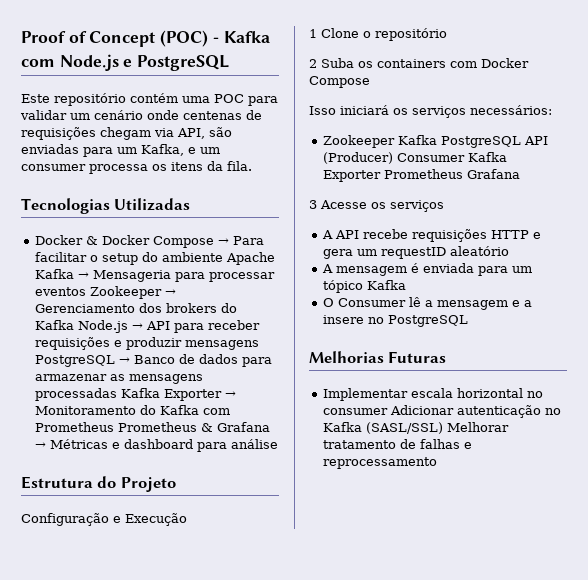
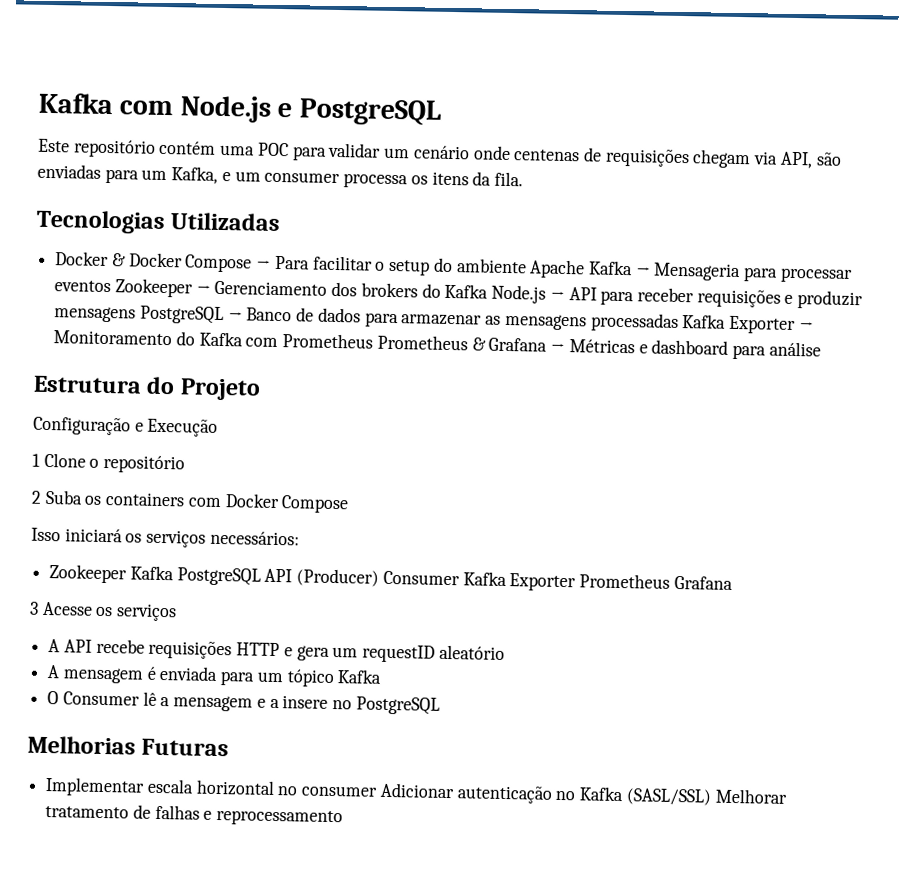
- Proof of Concept (POC) - Kafka com Node.js e PostgreSQL
+ Kafka com Node.js e PostgreSQL

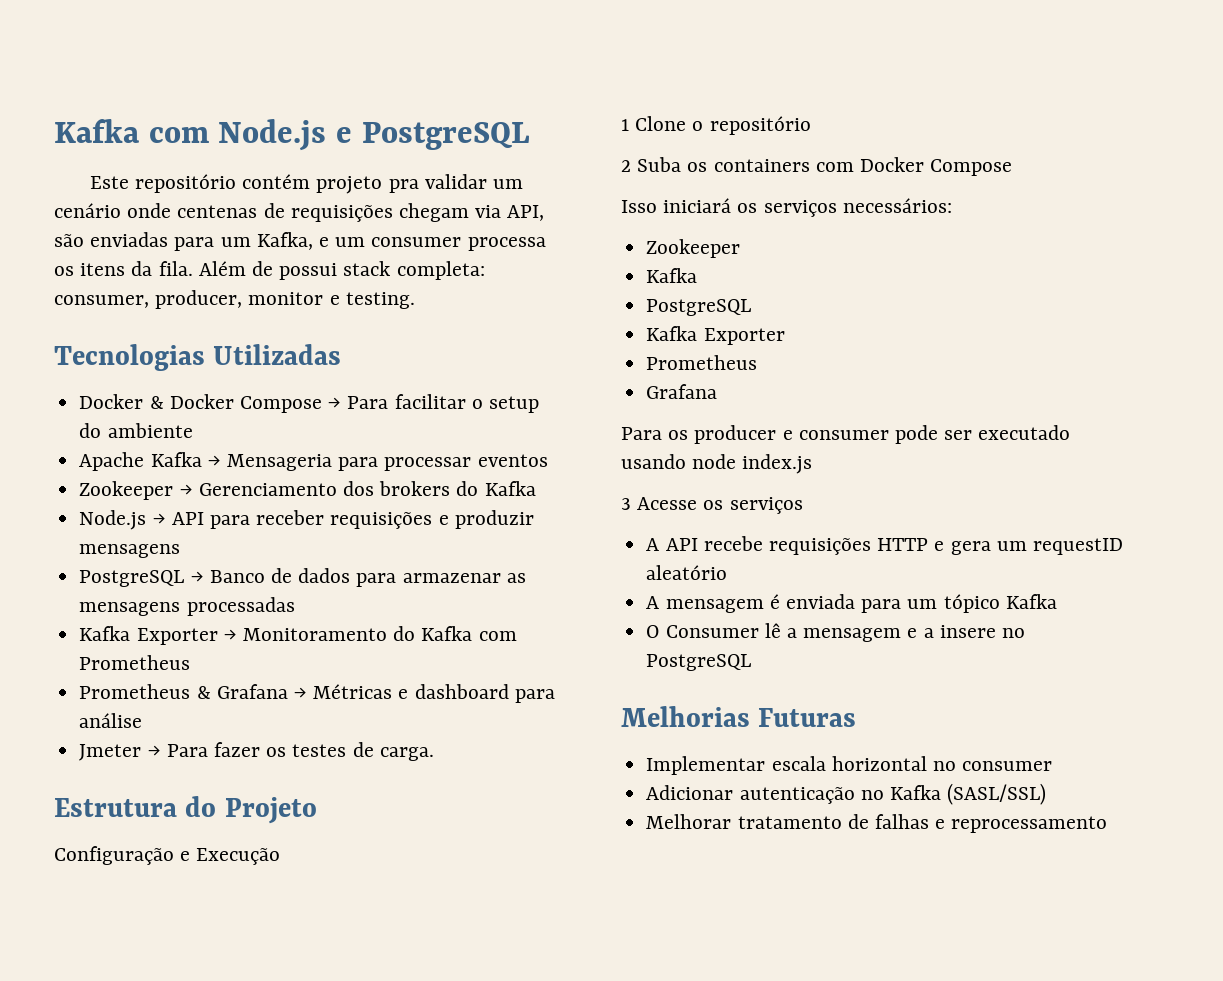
- Este repositório contém uma POC para validar um cenário onde centenas de requisições chegam via API, são enviadas para um Kafka, e um consumer processa os itens da fila.
+ Este repositório contém projeto pra validar um cenário onde centenas de requisições chegam via API, são enviadas para um Kafka, e um consumer processa os itens da fila. Além de possui stack completa: consumer, producer, monitor e testing.
- Docker & Docker Compose → Para facilitar o setup do ambiente Apache Kafka → Mensageria para processar eventos Zookeeper → Gerenciamento dos brokers do Kafka Node.js → API para receber requisições e produzir mensagens PostgreSQL → Banco de dados para armazenar as mensagens processadas Kafka Exporter → Monitoramento do Kafka com Prometheus Prometheus & Grafana → Métricas e dashboard para análise
+ Docker & Docker Compose → Para facilitar o setup do ambiente
+ Apache Kafka → Mensageria para processar eventos
+ Zookeeper → Gerenciamento dos brokers do Kafka
+ Node.js → API para receber requisições e produzir mensagens
+ PostgreSQL → Banco de dados para armazenar as mensagens processadas
+ Kafka Exporter → Monitoramento do Kafka com Prometheus
+ Prometheus & Grafana → Métricas e dashboard para análise
+ Jmeter → Para fazer os testes de carga.
  Isso iniciará os serviços necessários:
- Zookeeper Kafka PostgreSQL API (Producer) Consumer Kafka Exporter Prometheus Grafana
+ Zookeeper
+ Kafka
+ PostgreSQL
+ Kafka Exporter
+ Prometheus
+ Grafana
+ Para os producer e consumer pode ser executado usando node index.js
- Implementar escala horizontal no consumer Adicionar autenticação no Kafka (SASL/SSL) Melhorar tratamento de falhas e reprocessamento
+ Implementar escala horizontal no consumer
+ Adicionar autenticação no Kafka (SASL/SSL)
+ Melhorar tratamento de falhas e reprocessamento

